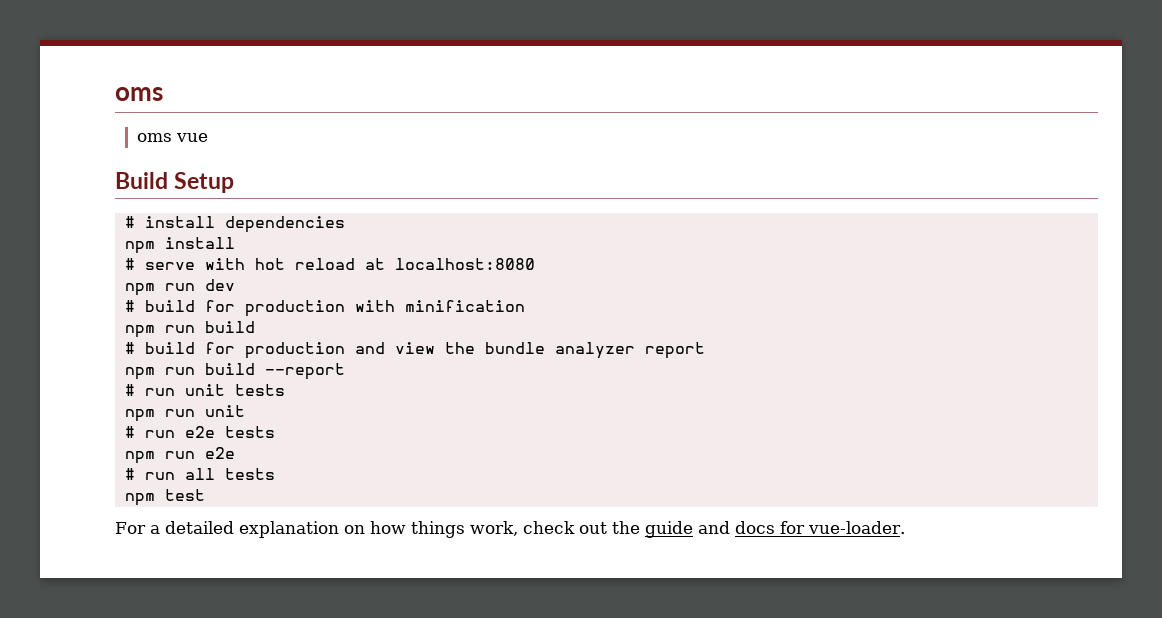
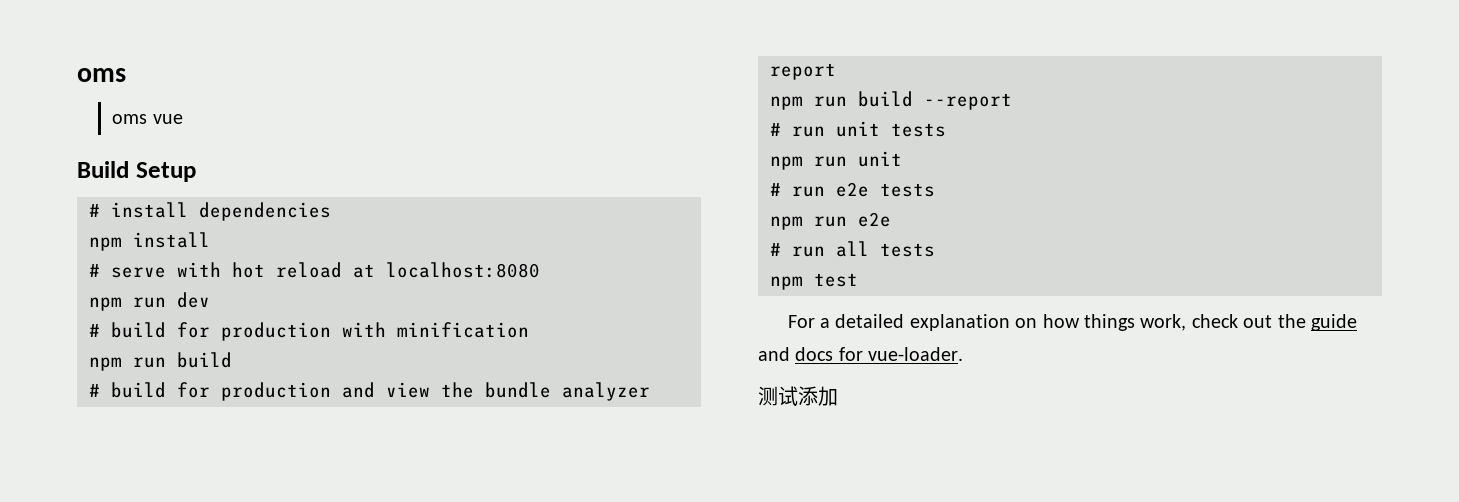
+ 测试添加

